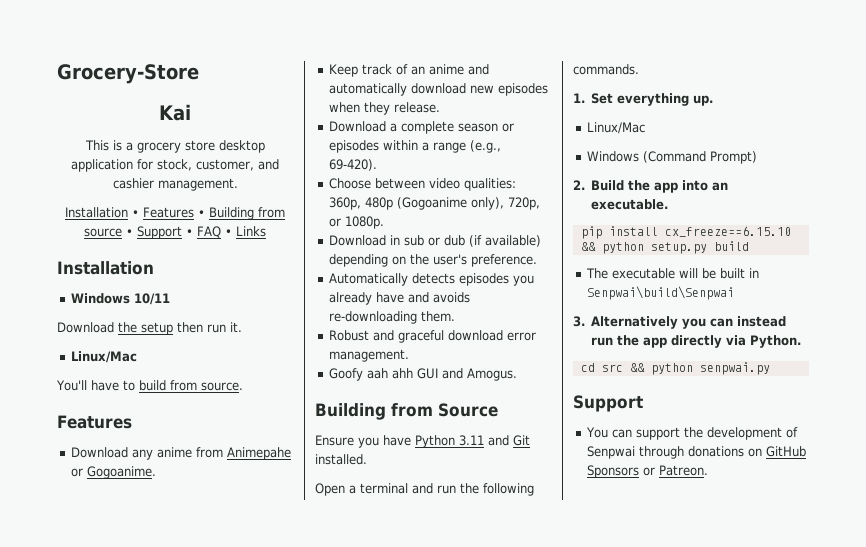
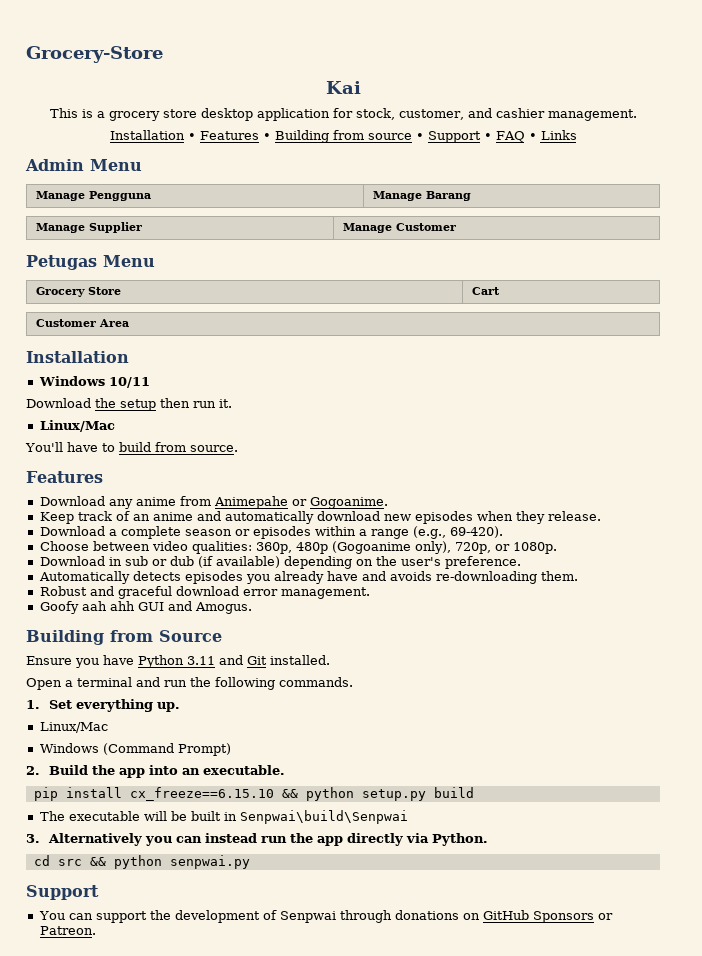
+ Admin Menu
+ Manage Pengguna | Manage Barang
+ Manage Supplier | Manage Customer
+ Petugas Menu
+ Grocery Store | Cart
+ Customer Area

